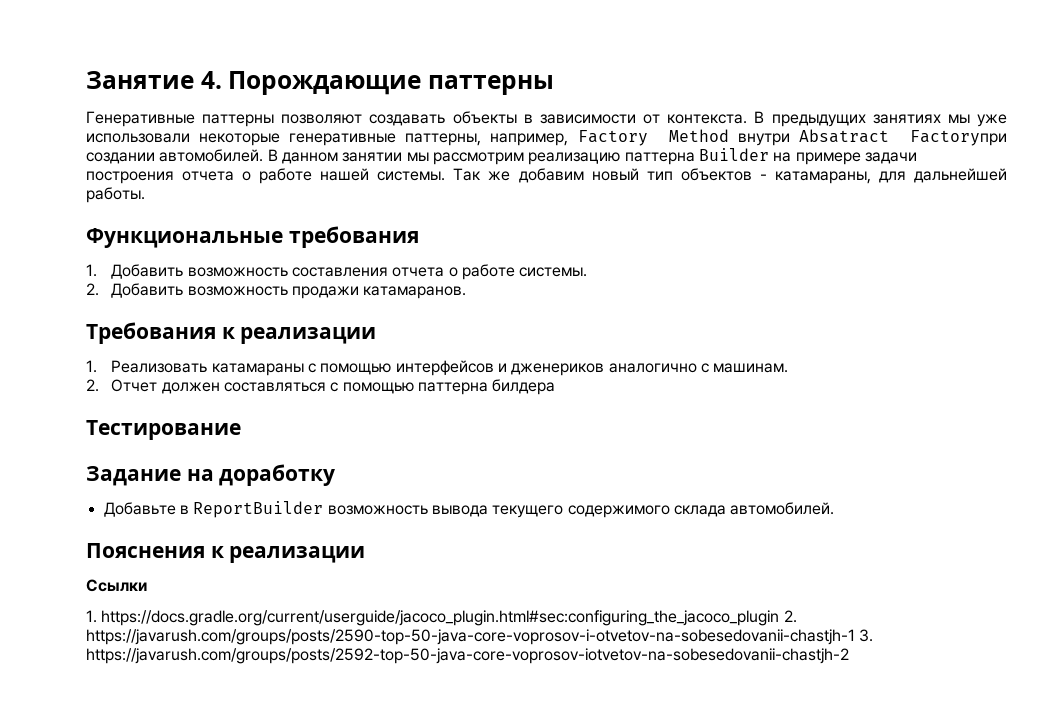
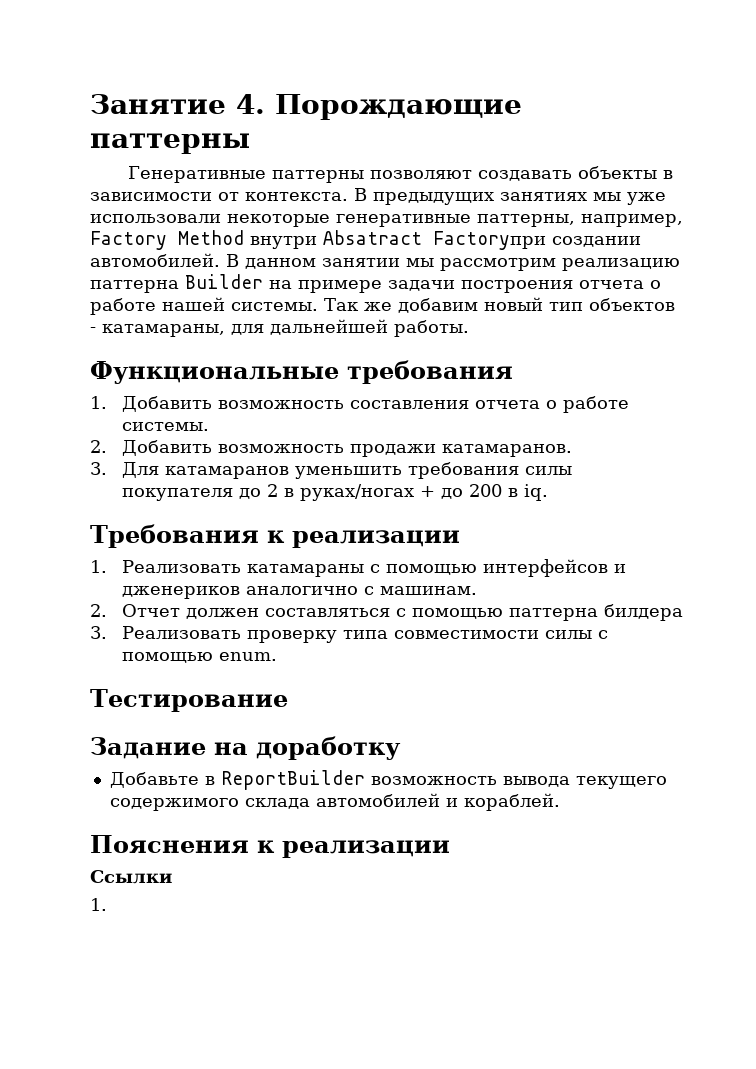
+ 3. Для катамаранов уменьшить требования силы покупателя до 2 в руках/ногах + до 200 в iq.
+ 3. Реализовать проверку типа совместимости силы с помощью enum.
- Добавьте в ReportBuilder возможность вывода текущего содержимого склада автомобилей.
+ Добавьте в ReportBuilder возможность вывода текущего содержимого склада автомобилей и кораблей.
  Ссылки
- 1. https://docs.gradle.org/current/userguide/jacoco_plugin.html#sec:configuring_the_jacoco_plugin 2. https://javarush.com/groups/posts/2590-top-50-java-core-voprosov-i-otvetov-na-sobesedovanii-chastjh-1 3. https://javarush.com/groups/posts/2592-top-50-java-core-voprosov-iotvetov-na-sobesedovanii-chastjh-2
+ 1.

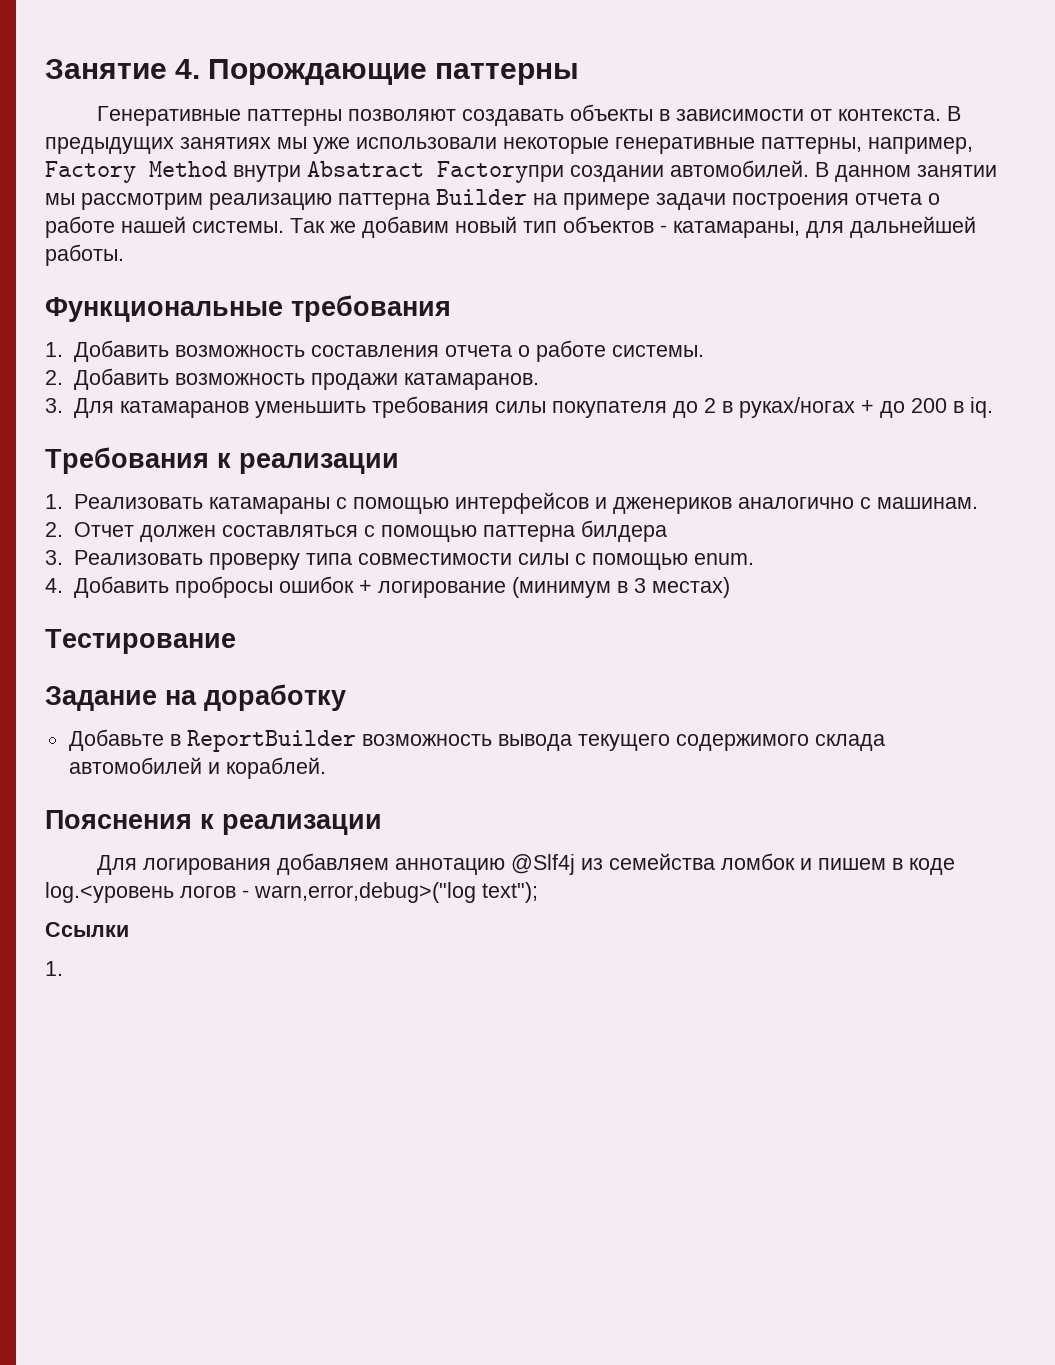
+ 4. Добавить пробросы ошибок + логирование (минимум в 3 местах)
+ Для логирования добавляем аннотацию @Slf4j из семейства ломбок и пишем в коде log.<уровень логов - warn,error,debug>("log text");

